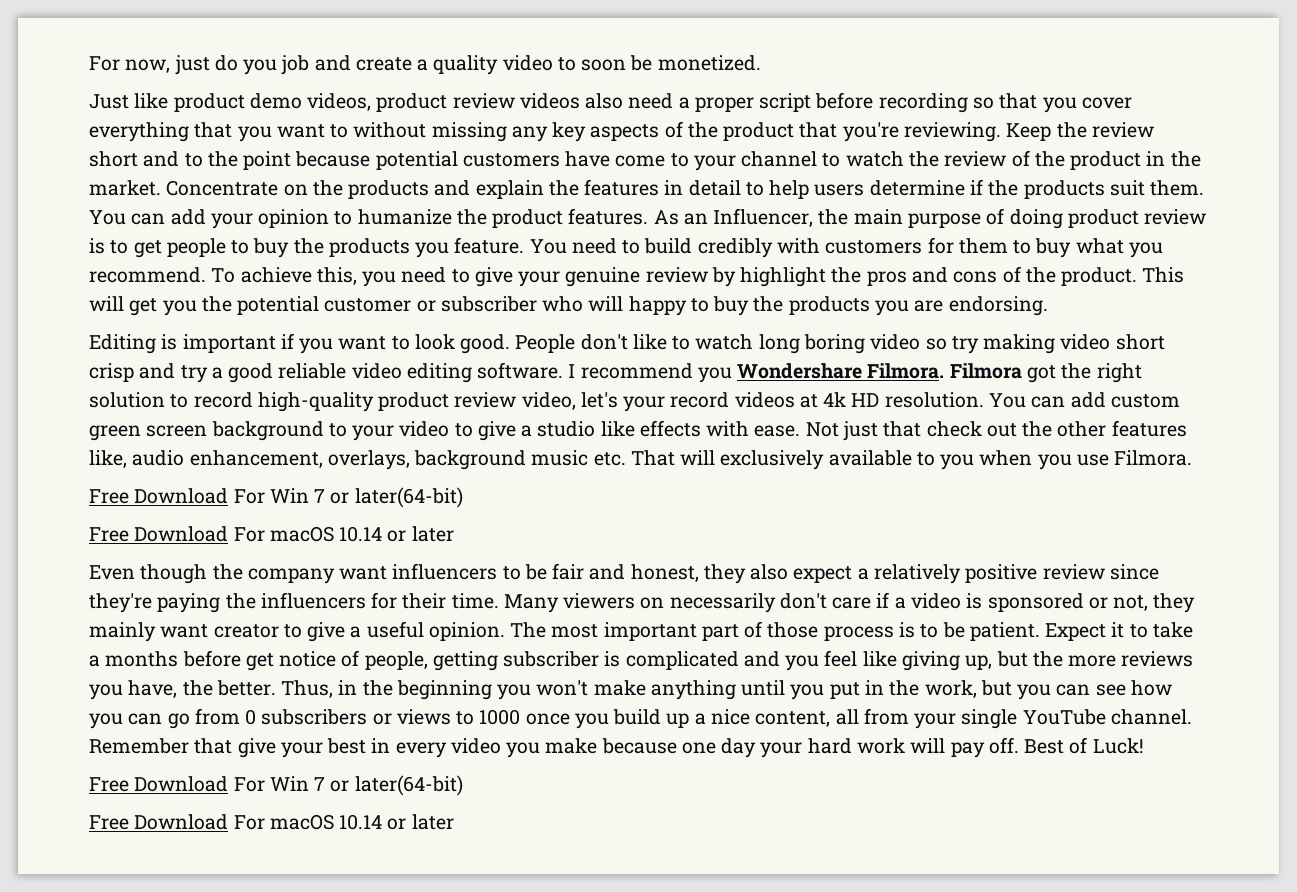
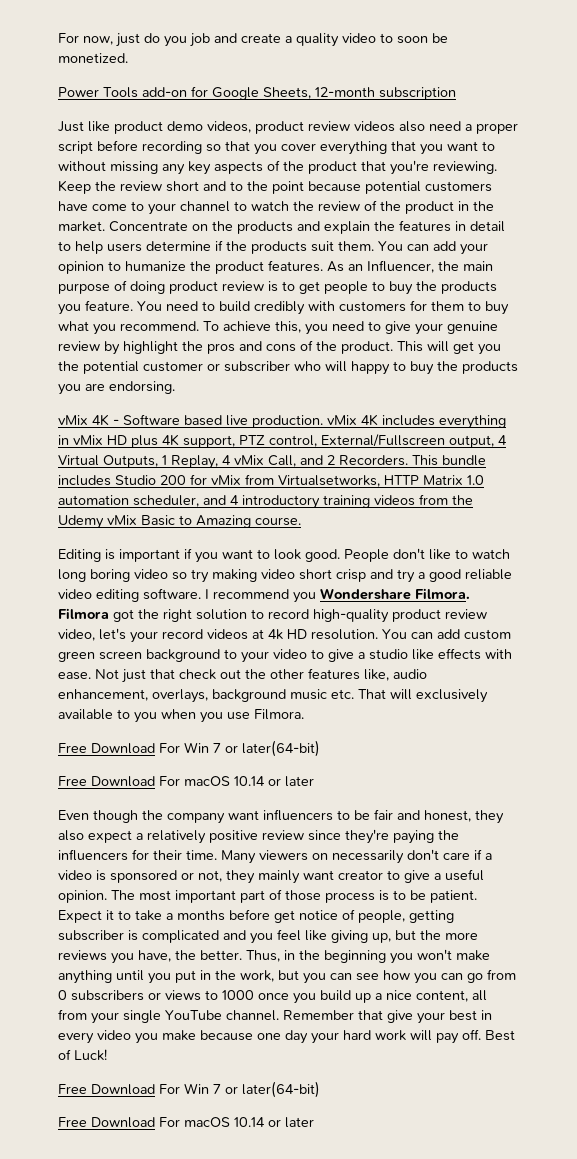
+ Power Tools add-on for Google Sheets, 12-month subscription
+ vMix 4K - Software based live production. vMix 4K includes everything in vMix HD plus 4K support, PTZ control, External/Fullscreen output, 4 Virtual Outputs, 1 Replay, 4 vMix Call, and 2 Recorders. This bundle includes Studio 200 for vMix from Virtualsetworks, HTTP Matrix 1.0 automation scheduler, and 4 introductory training videos from the Udemy vMix Basic to Amazing course.

